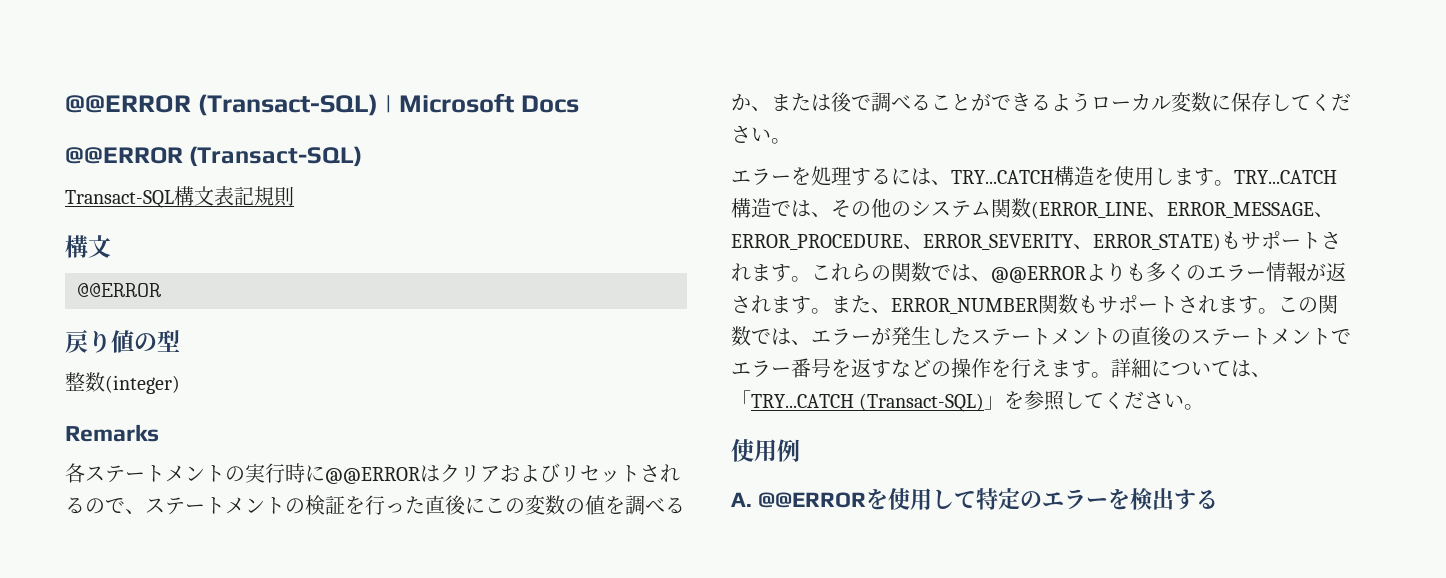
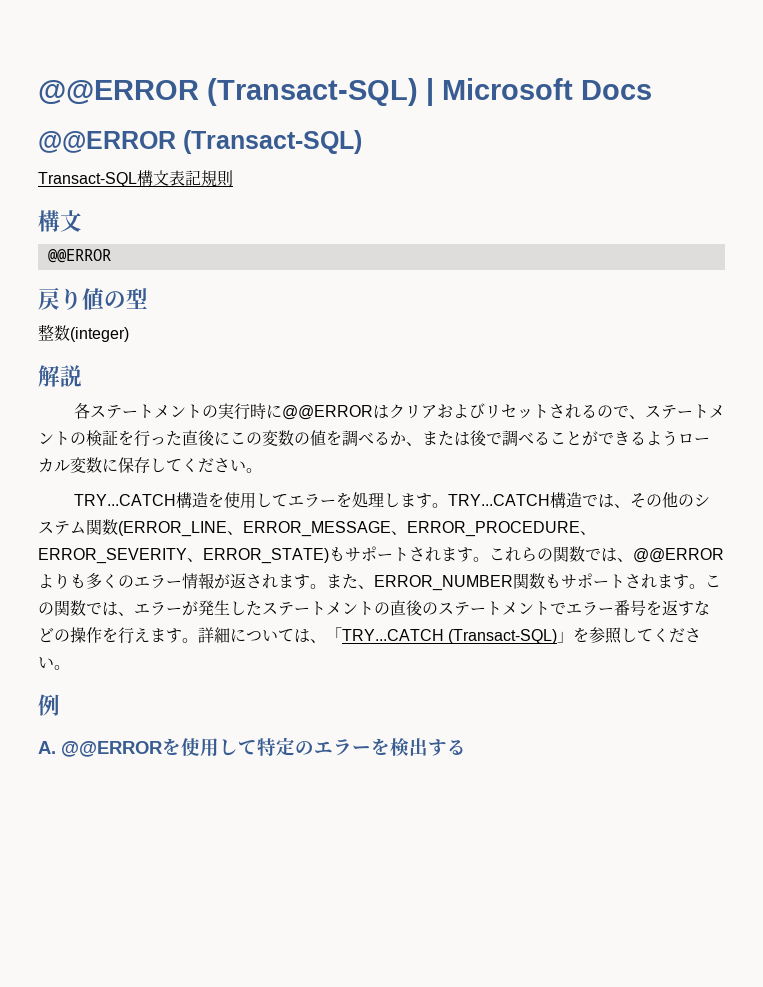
- Remarks
+ 解説
- エラーを処理するには、TRY...CATCH構造を使用します。
+ TRY...CATCH構造を使用してエラーを処理します。
- 使用例
+ 例

